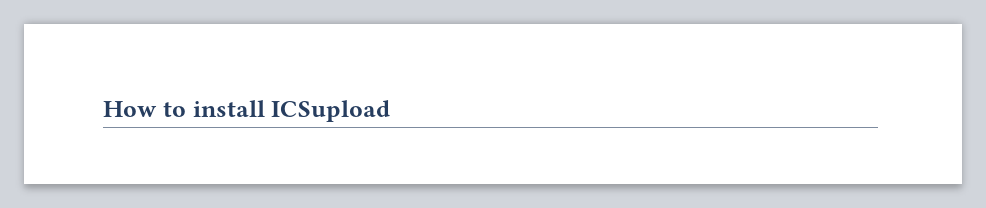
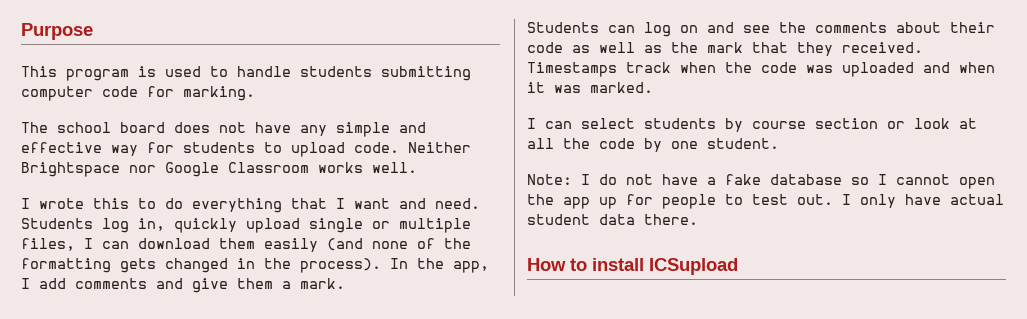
+ Purpose
+ This program is used to handle students submitting computer code for marking.
+ The school board does not have any simple and effective way for students to upload code. Neither Brightspace nor Google Classroom works well.
+ I wrote this to do everything that I want and need. Students log in, quickly upload single or multiple files, I can download them easily (and none of the formatting gets changed in the process). In the app, I add comments and give them a mark.
+ Students can log on and see the comments about their code as well as the mark that they received. Timestamps track when the code was uploaded and when it was marked.
+ I can select students by course section or look at all the code by one student.
+ Note: I do not have a fake database so I cannot open the app up for people to test out. I only have actual student data there.

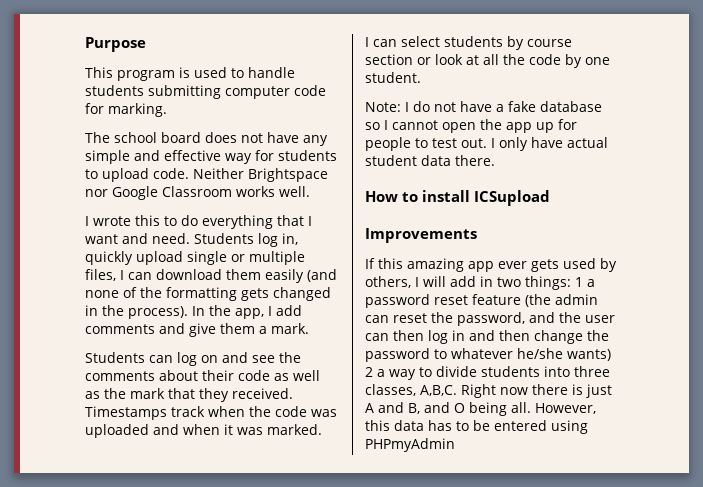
+ Improvements
+ If this amazing app ever gets used by others, I will add in two things: 1 a password reset feature (the admin can reset the password, and the user can then log in and then change the password to whatever he/she wants) 2 a way to divide students into three classes, A,B,C. Right now there is just A and B, and O being all. However, this data has to be entered using PHPmyAdmin

